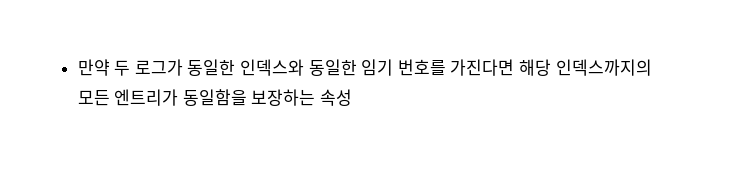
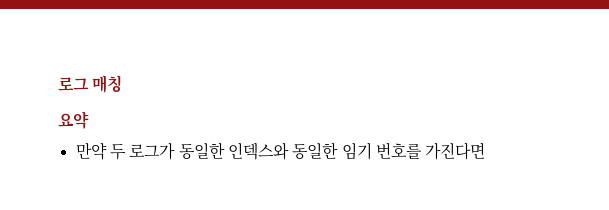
+ 로그 매칭
+ 요약
- 만약 두 로그가 동일한 인덱스와 동일한 임기 번호를 가진다면 해당 인덱스까지의 모든 엔트리가 동일함을 보장하는 속성
+ 만약 두 로그가 동일한 인덱스와 동일한 임기 번호를 가진다면

